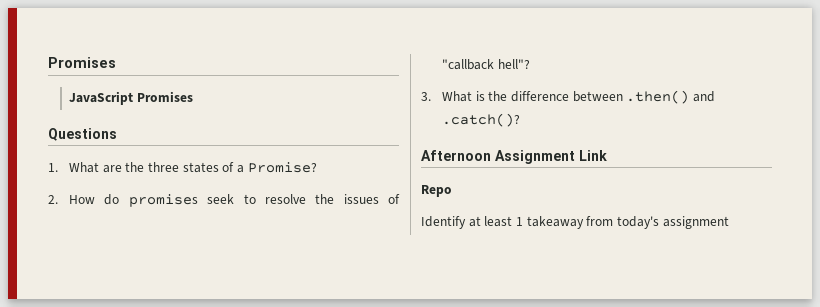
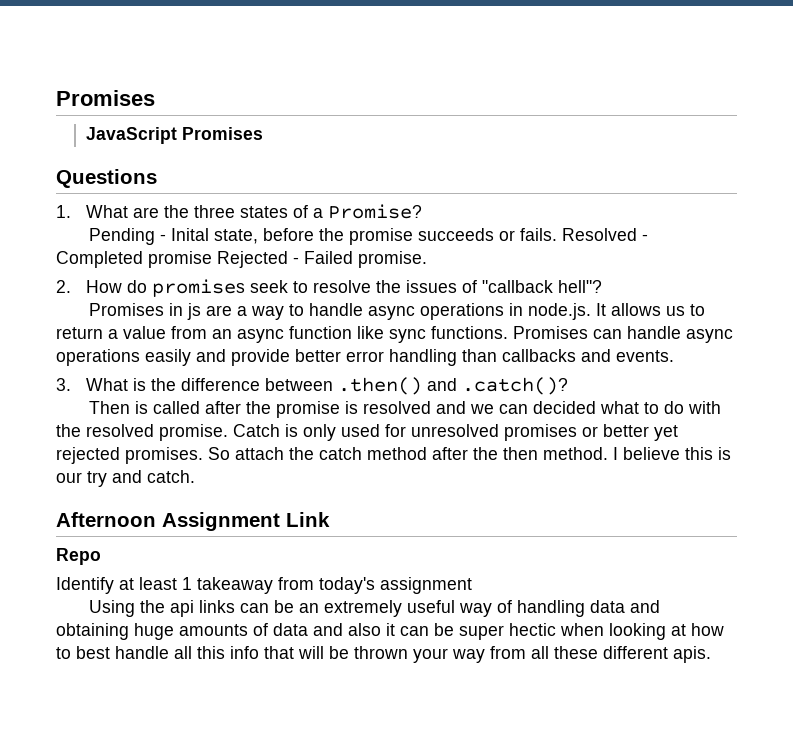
+ Pending - Inital state, before the promise succeeds or fails. Resolved - Completed promise Rejected - Failed promise.
+ Promises in js are a way to handle async operations in node.js. It allows us to return a value from an async function like sync functions. Promises can handle async operations easily and provide better error handling than callbacks and events.
+ Then is called after the promise is resolved and we can decided what to do with the resolved promise. Catch is only used for unresolved promises or better yet rejected promises. So attach the catch method after the then method. I believe this is our try and catch.
+ Using the api links can be an extremely useful way of handling data and obtaining huge amounts of data and also it can be super hectic when looking at how to best handle all this info that will be thrown your way from all these different apis.

